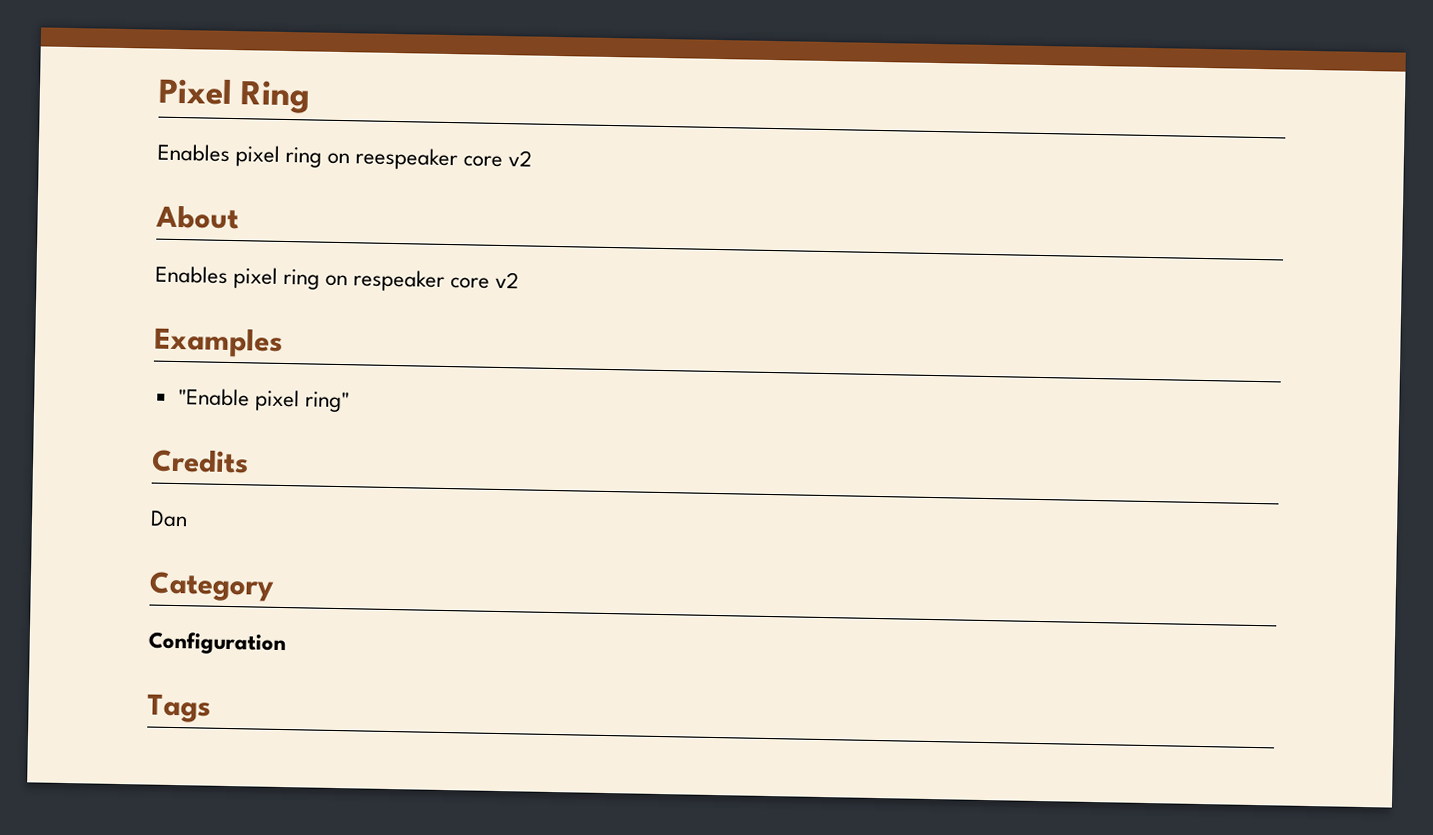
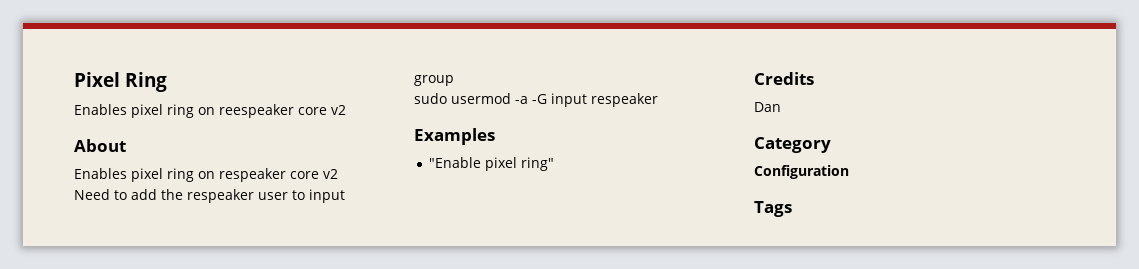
+ Need to add the respeaker user to input group
+ sudo usermod -a -G input respeaker

